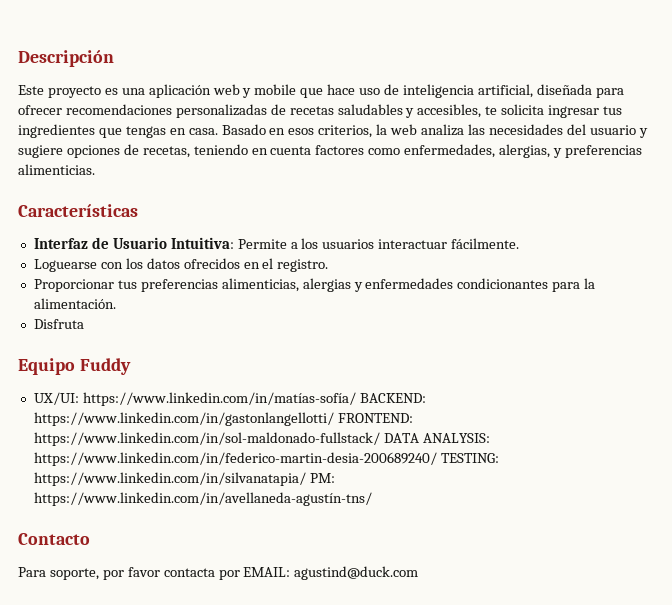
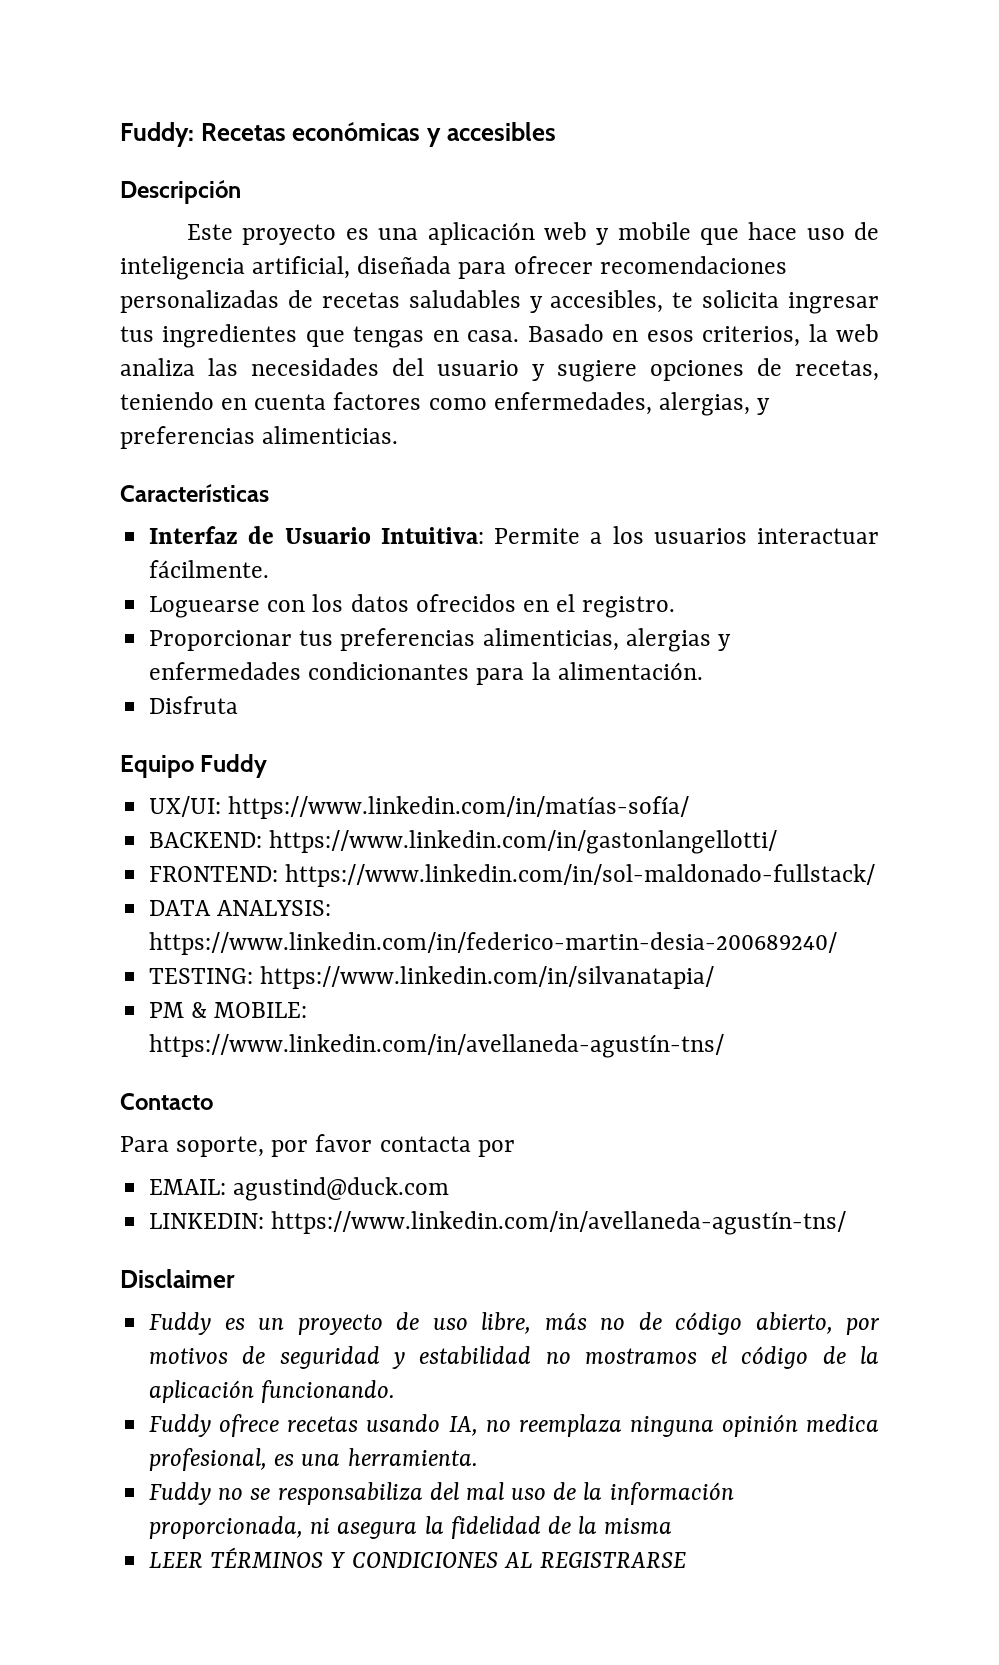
+ Fuddy: Recetas económicas y accesibles
- UX/UI: https://www.linkedin.com/in/matías-sofía/ BACKEND: https://www.linkedin.com/in/gastonlangellotti/ FRONTEND: https://www.linkedin.com/in/sol-maldonado-fullstack/ DATA ANALYSIS: https://www.linkedin.com/in/federico-martin-desia-200689240/ TESTING: https://www.linkedin.com/in/silvanatapia/ PM: https://www.linkedin.com/in/avellaneda-agustín-tns/
+ UX/UI: https://www.linkedin.com/in/matías-sofía/
+ BACKEND: https://www.linkedin.com/in/gastonlangellotti/
+ FRONTEND: https://www.linkedin.com/in/sol-maldonado-fullstack/
+ DATA ANALYSIS: https://www.linkedin.com/in/federico-martin-desia-200689240/
+ TESTING: https://www.linkedin.com/in/silvanatapia/
+ PM & MOBILE: https://www.linkedin.com/in/avellaneda-agustín-tns/
- Para soporte, por favor contacta por EMAIL: agustind@duck.com
+ Para soporte, por favor contacta por
+ EMAIL: agustind@duck.com
+ LINKEDIN: https://www.linkedin.com/in/avellaneda-agustín-tns/
+ Disclaimer
+ Fuddy es un proyecto de uso libre, más no de código abierto, por motivos de seguridad y estabilidad no mostramos el código de la aplicación funcionando.
+ Fuddy ofrece recetas usando IA, no reemplaza ninguna opinión medica profesional, es una herramienta.
+ Fuddy no se responsabiliza del mal uso de la información proporcionada, ni asegura la fidelidad de la misma
+ LEER TÉRMINOS Y CONDICIONES AL REGISTRARSE

